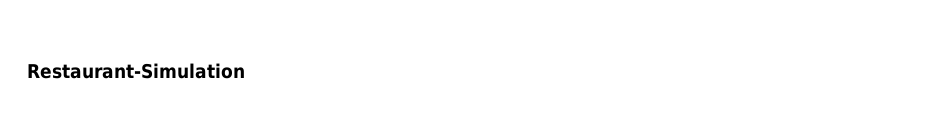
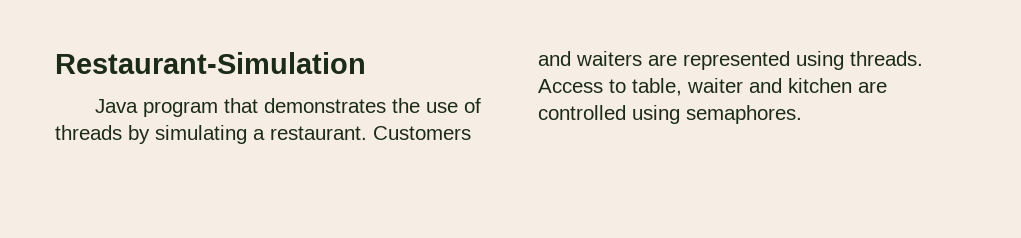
+ Java program that demonstrates the use of threads by simulating a restaurant. Customers and waiters are represented using threads. Access to table, waiter and kitchen are controlled using semaphores.

